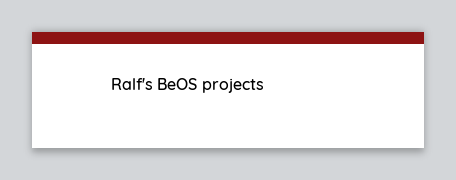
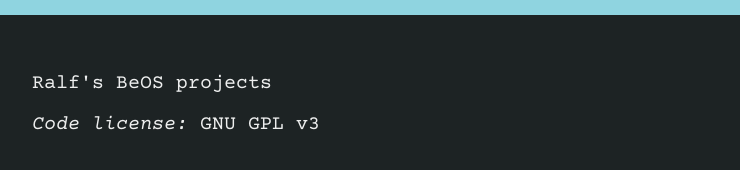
+ Code license: GNU GPL v3

